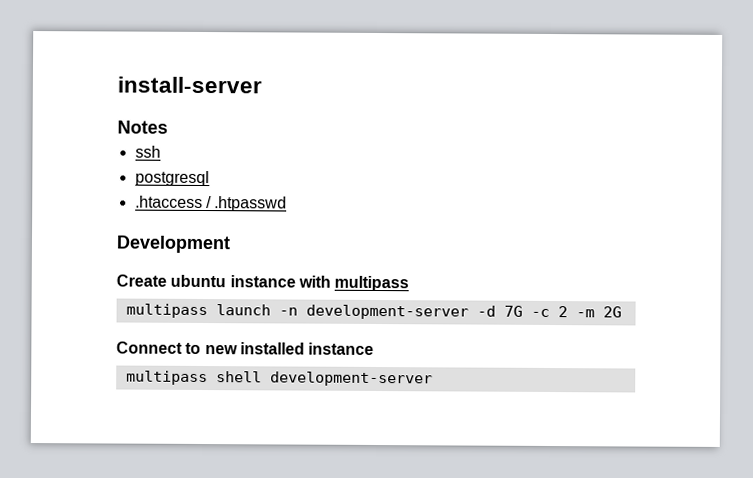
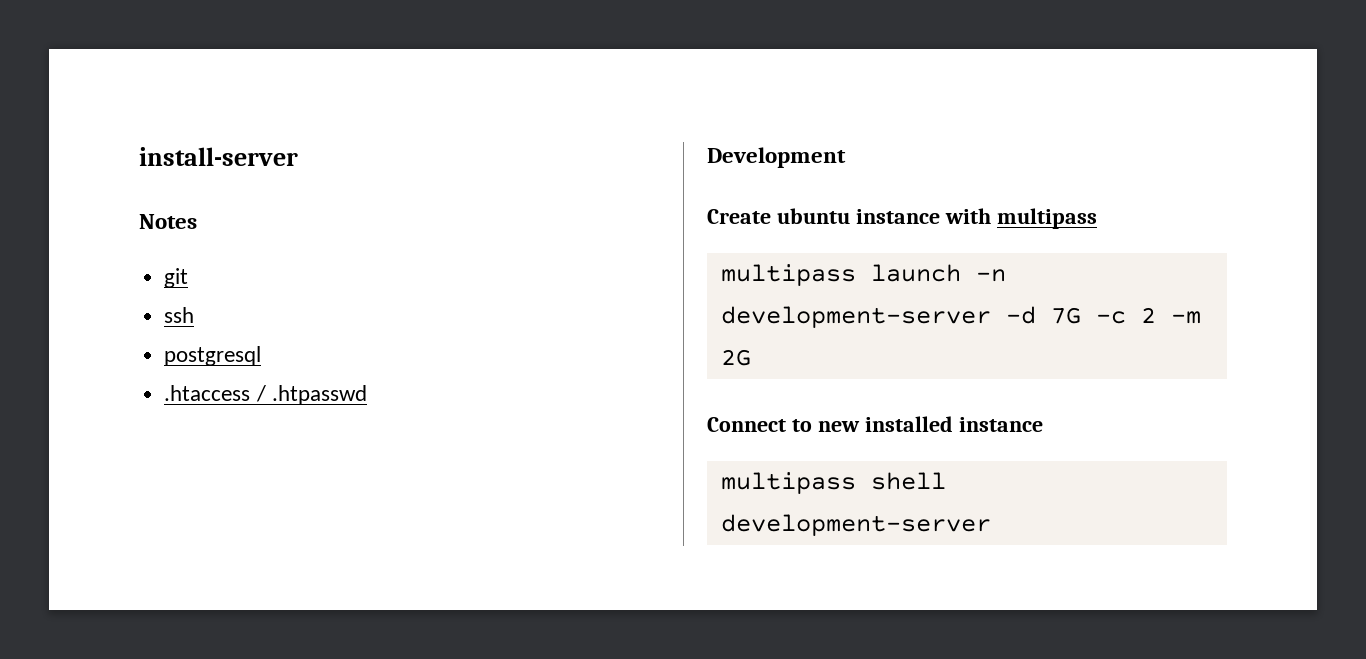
+ git

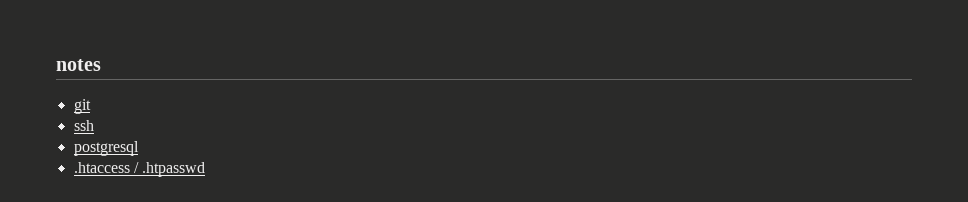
- install-server
- Notes
+ notes
- Development
- Create ubuntu instance with multipass
- multipass launch -n development-server -d 7G -c 2 -m 2G
- Connect to new installed instance
- multipass shell development-server

